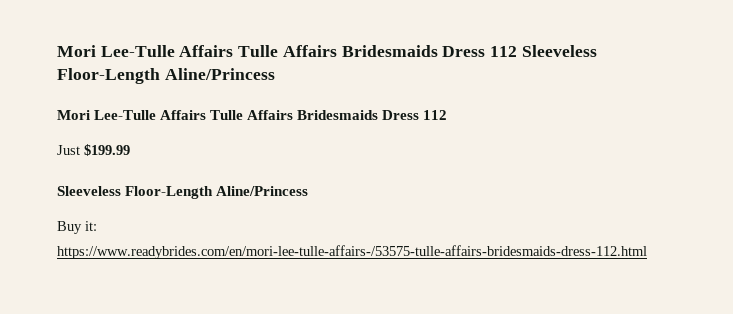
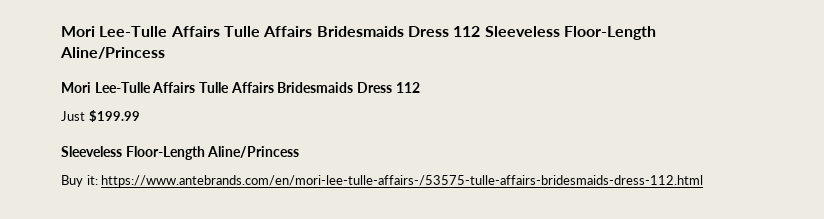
- Buy it: https://www.readybrides.com/en/mori-lee-tulle-affairs-/53575-tulle-affairs-bridesmaids-dress-112.html
+ Buy it: https://www.antebrands.com/en/mori-lee-tulle-affairs-/53575-tulle-affairs-bridesmaids-dress-112.html

